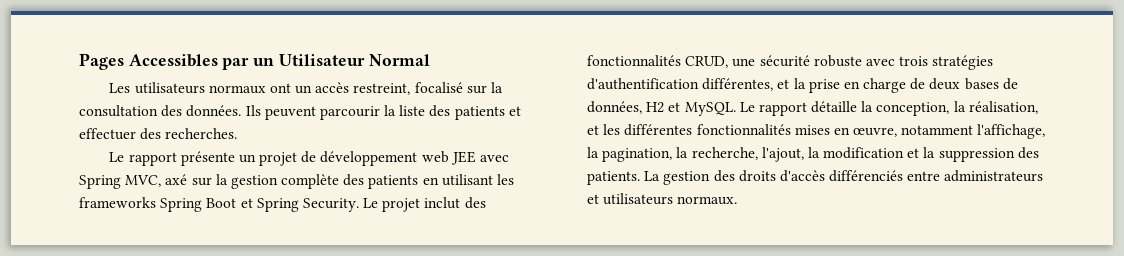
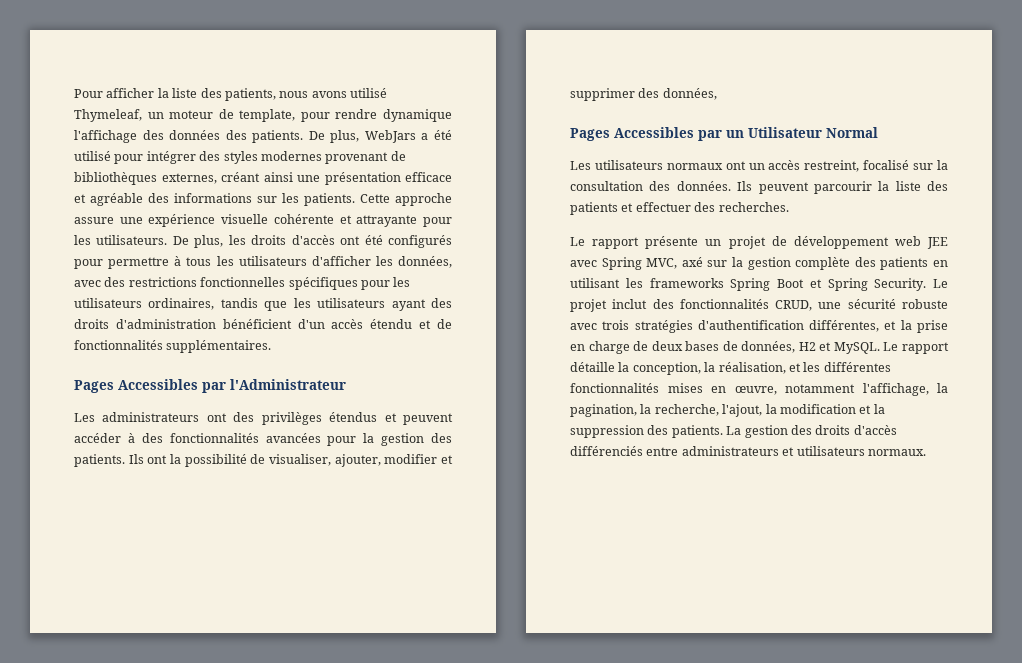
+ Pour afficher la liste des patients, nous avons utilisé Thymeleaf, un moteur de template, pour rendre dynamique l'affichage des données des patients. De plus, WebJars a été utilisé pour intégrer des styles modernes provenant de bibliothèques externes, créant ainsi une présentation efficace et agréable des informations sur les patients. Cette approche assure une expérience visuelle cohérente et attrayante pour les utilisateurs. De plus, les droits d'accès ont été configurés pour permettre à tous les utilisateurs d'afficher les données, avec des restrictions fonctionnelles spécifiques pour les utilisateurs ordinaires, tandis que les utilisateurs ayant des droits d'administration bénéficient d'un accès étendu et de fonctionnalités supplémentaires.
+ Pages Accessibles par l'Administrateur
+ Les administrateurs ont des privilèges étendus et peuvent accéder à des fonctionnalités avancées pour la gestion des patients. Ils ont la possibilité de visualiser, ajouter, modifier et supprimer des données,

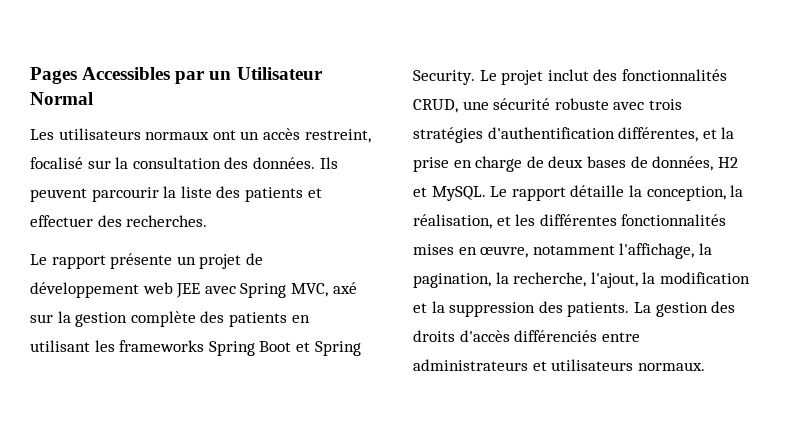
- Pour afficher la liste des patients, nous avons utilisé Thymeleaf, un moteur de template, pour rendre dynamique l'affichage des données des patients. De plus, WebJars a été utilisé pour intégrer des styles modernes provenant de bibliothèques externes, créant ainsi une présentation efficace et agréable des informations sur les patients. Cette approche assure une expérience visuelle cohérente et attrayante pour les utilisateurs. De plus, les droits d'accès ont été configurés pour permettre à tous les utilisateurs d'afficher les données, avec des restrictions fonctionnelles spécifiques pour les utilisateurs ordinaires, tandis que les utilisateurs ayant des droits d'administration bénéficient d'un accès étendu et de fonctionnalités supplémentaires.
- Pages Accessibles par l'Administrateur
- Les administrateurs ont des privilèges étendus et peuvent accéder à des fonctionnalités avancées pour la gestion des patients. Ils ont la possibilité de visualiser, ajouter, modifier et supprimer des données,

